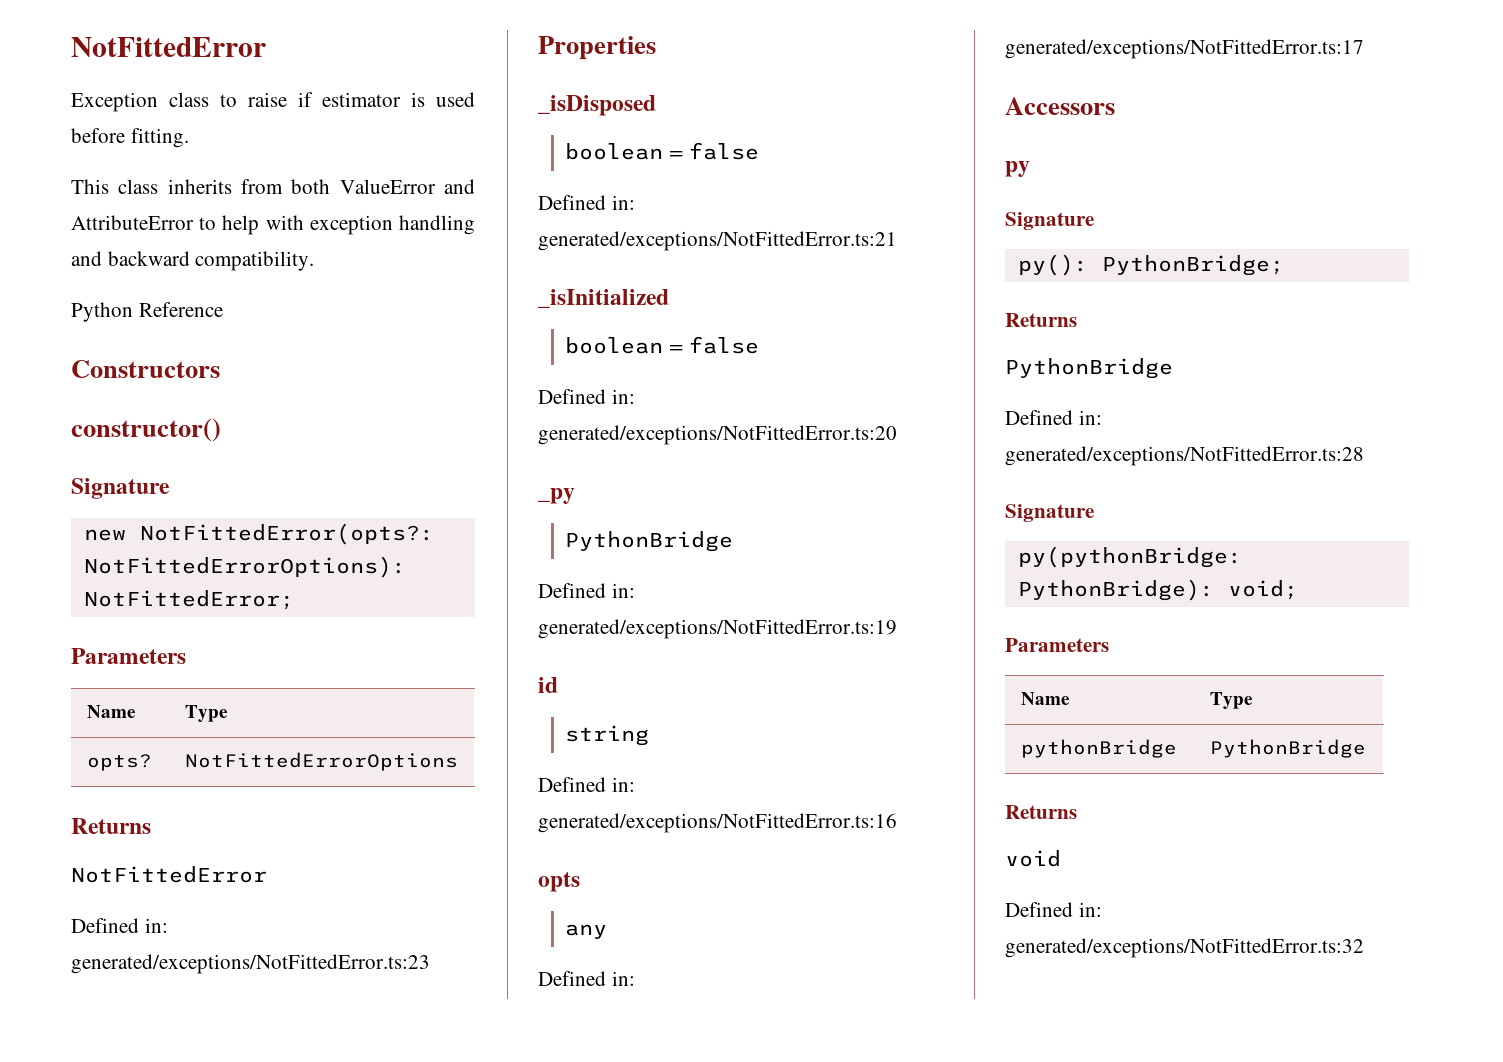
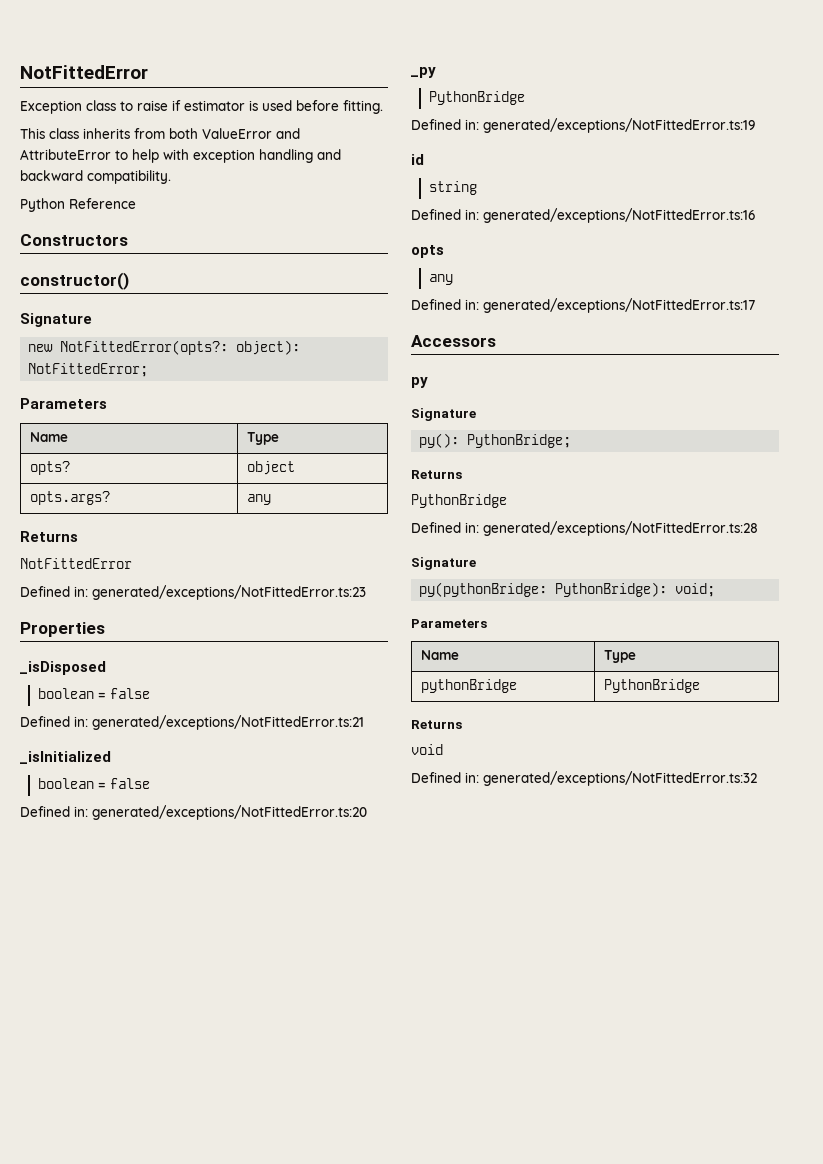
- new NotFittedError(opts?: NotFittedErrorOptions): NotFittedError;
+ new NotFittedError(opts?: object): NotFittedError;
- opts? | NotFittedErrorOptions
+ opts? | object
+ opts.args? | any

